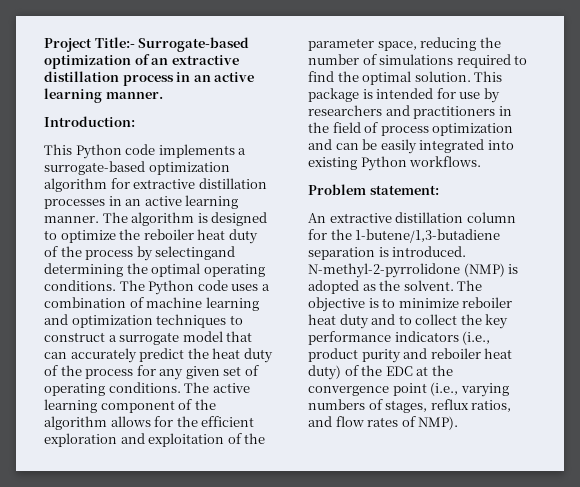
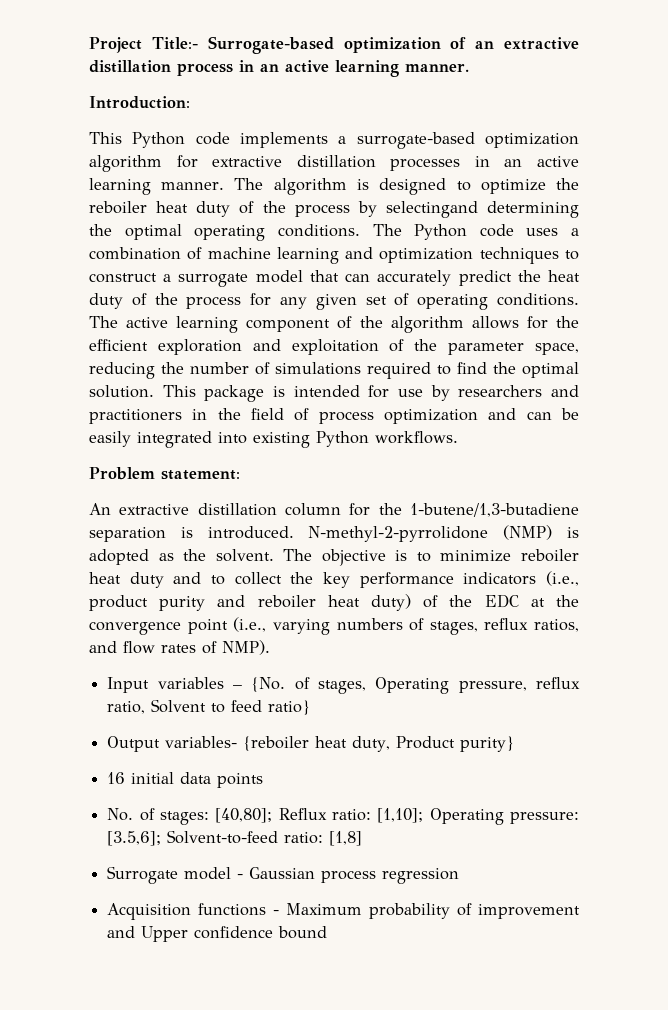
+ Input variables – {No. of stages, Operating pressure, reflux ratio, Solvent to feed ratio}
+ Output variables- {reboiler heat duty, Product purity}
+ 16 initial data points
+ No. of stages: [40,80]; Reflux ratio: [1,10]; Operating pressure: [3.5,6]; Solvent-to-feed ratio: [1,8]
+ Surrogate model - Gaussian process regression
+ Acquisition functions - Maximum probability of improvement and Upper confidence bound

